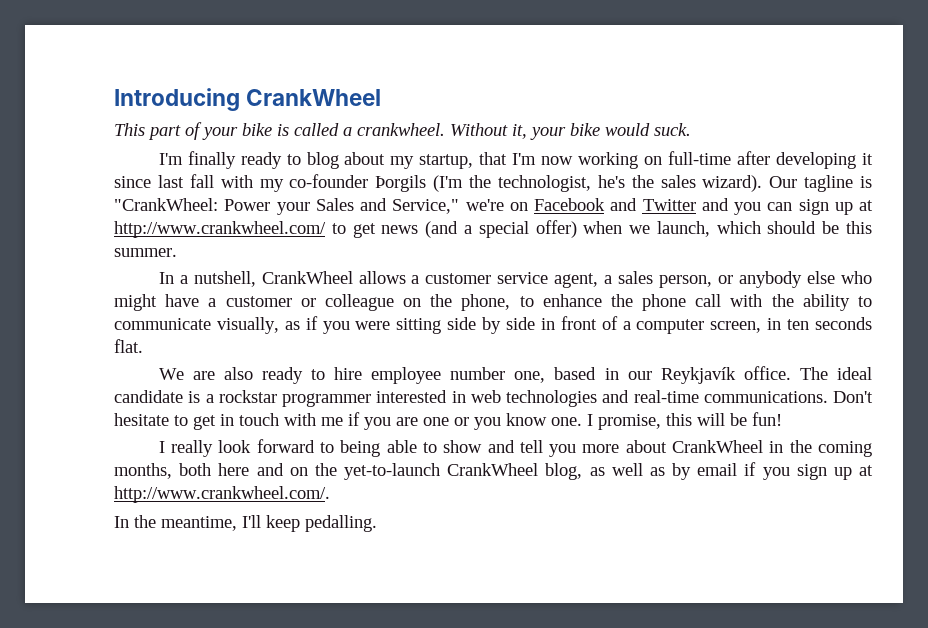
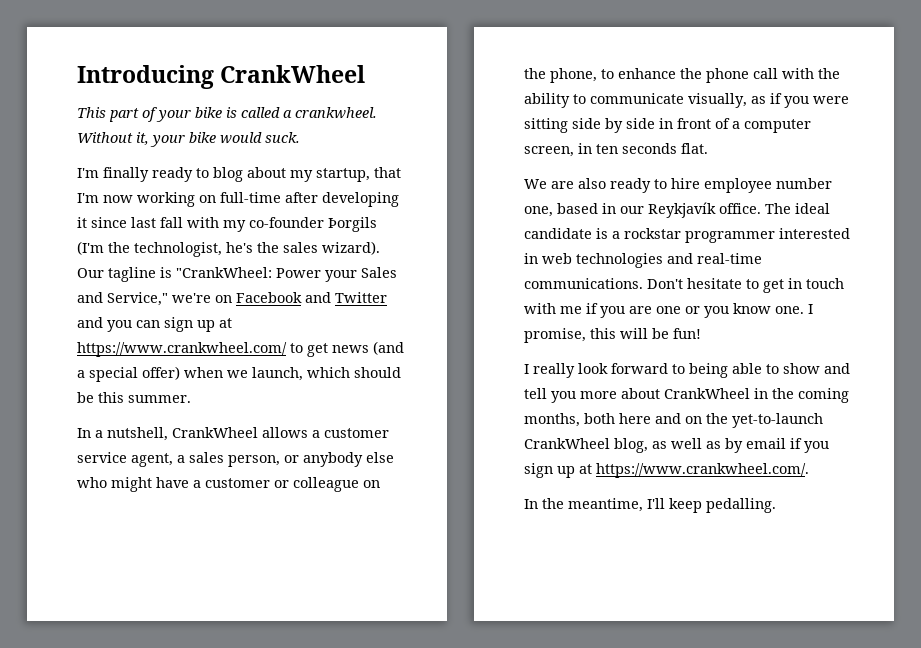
- Our tagline is "CrankWheel: Power your Sales and Service," we're on Facebook and Twitter and you can sign up at http://www.crankwheel.com/ to get news (and a special offer) when we launch, which should be this summer.
+ Our tagline is "CrankWheel: Power your Sales and Service," we're on Facebook and Twitter and you can sign up at https://www.crankwheel.com/ to get news (and a special offer) when we launch, which should be this summer.
- I really look forward to being able to show and tell you more about CrankWheel in the coming months, both here and on the yet-to-launch CrankWheel blog, as well as by email if you sign up at http://www.crankwheel.com/.
+ I really look forward to being able to show and tell you more about CrankWheel in the coming months, both here and on the yet-to-launch CrankWheel blog, as well as by email if you sign up at https://www.crankwheel.com/.

